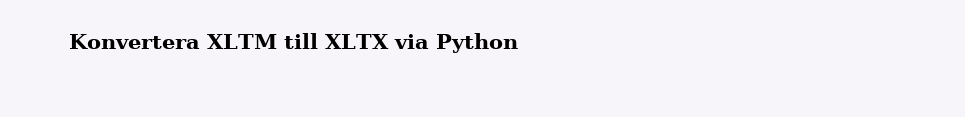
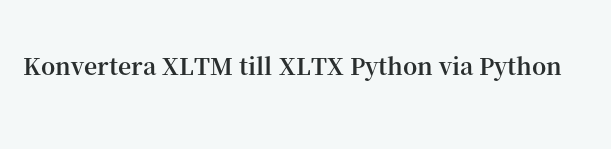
- Konvertera XLTM till XLTX via Python
+ Konvertera XLTM till XLTX Python via Python

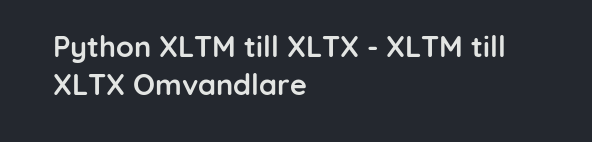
- Konvertera XLTM till XLTX Python via Python
+ Python XLTM till XLTX - XLTM till XLTX Omvandlare

